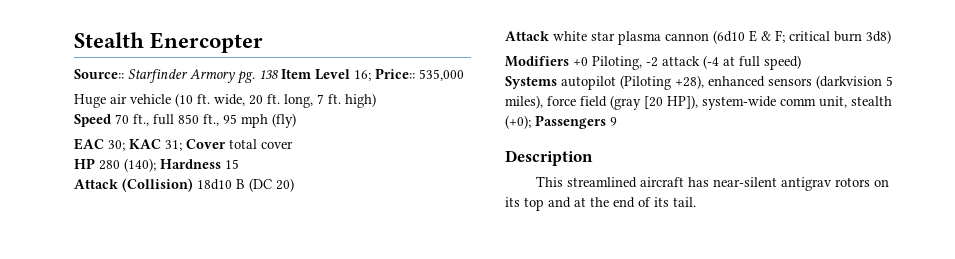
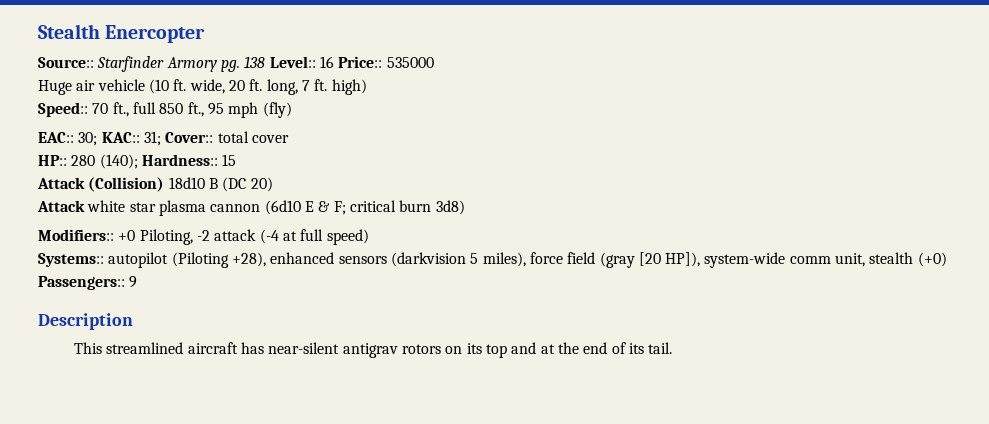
- 138 Item Level 16; Price:: 535,000
+ 138 Level:: 16 Price:: 535000
- Speed 70 ft., full 850 ft., 95 mph (fly)
+ Speed:: 70 ft., full 850 ft., 95 mph (fly)
- EAC 30; KAC 31; Cover total cover
+ EAC:: 30; KAC:: 31; Cover:: total cover
- HP 280 (140); Hardness 15
+ HP:: 280 (140); Hardness:: 15
- Modifiers +0 Piloting, -2 attack (-4 at full speed)
+ Modifiers:: +0 Piloting, -2 attack (-4 at full speed)
- Systems autopilot (Piloting +28), enhanced sensors (darkvision 5 miles), force field (gray [20 HP]), system-wide comm unit, stealth (+0); Passengers 9
+ Systems:: autopilot (Piloting +28), enhanced sensors (darkvision 5 miles), force field (gray [20 HP]), system-wide comm unit, stealth (+0) Passengers:: 9

